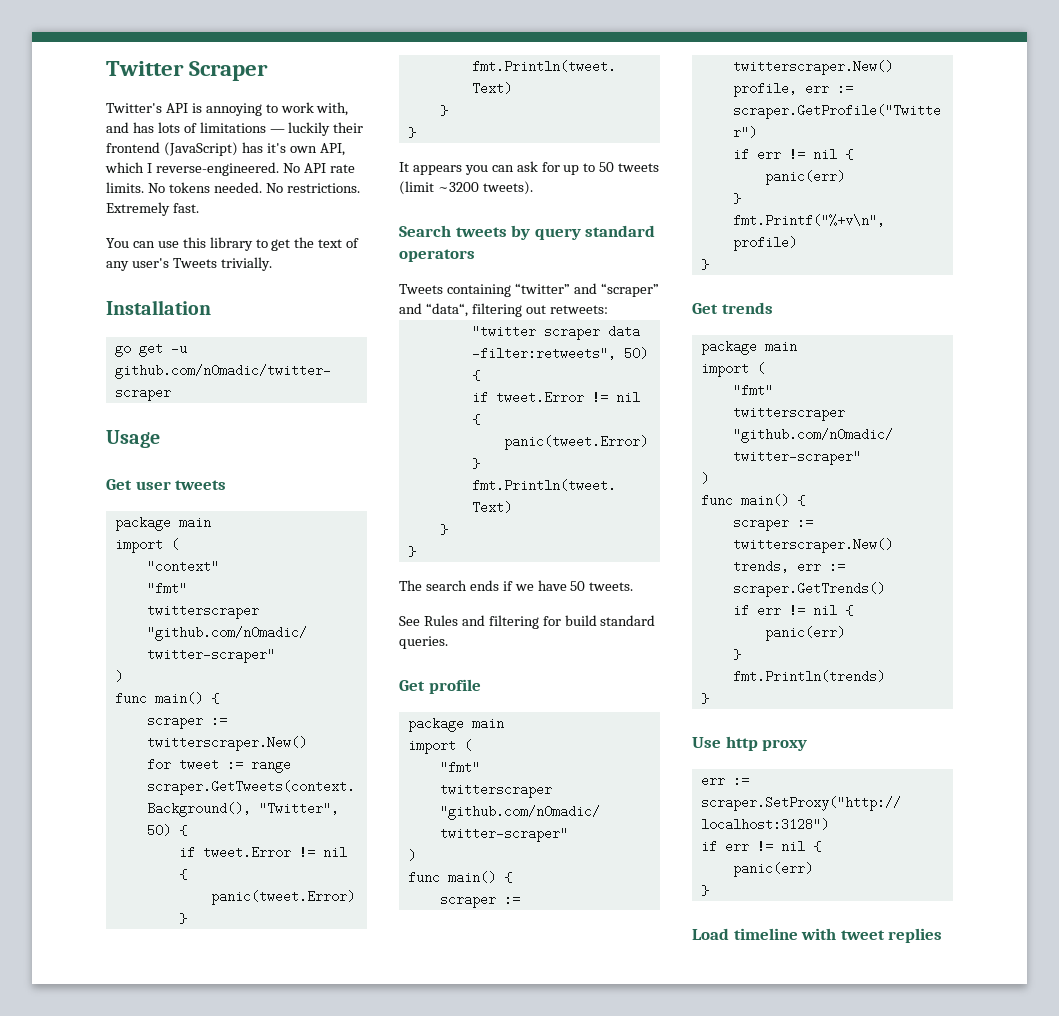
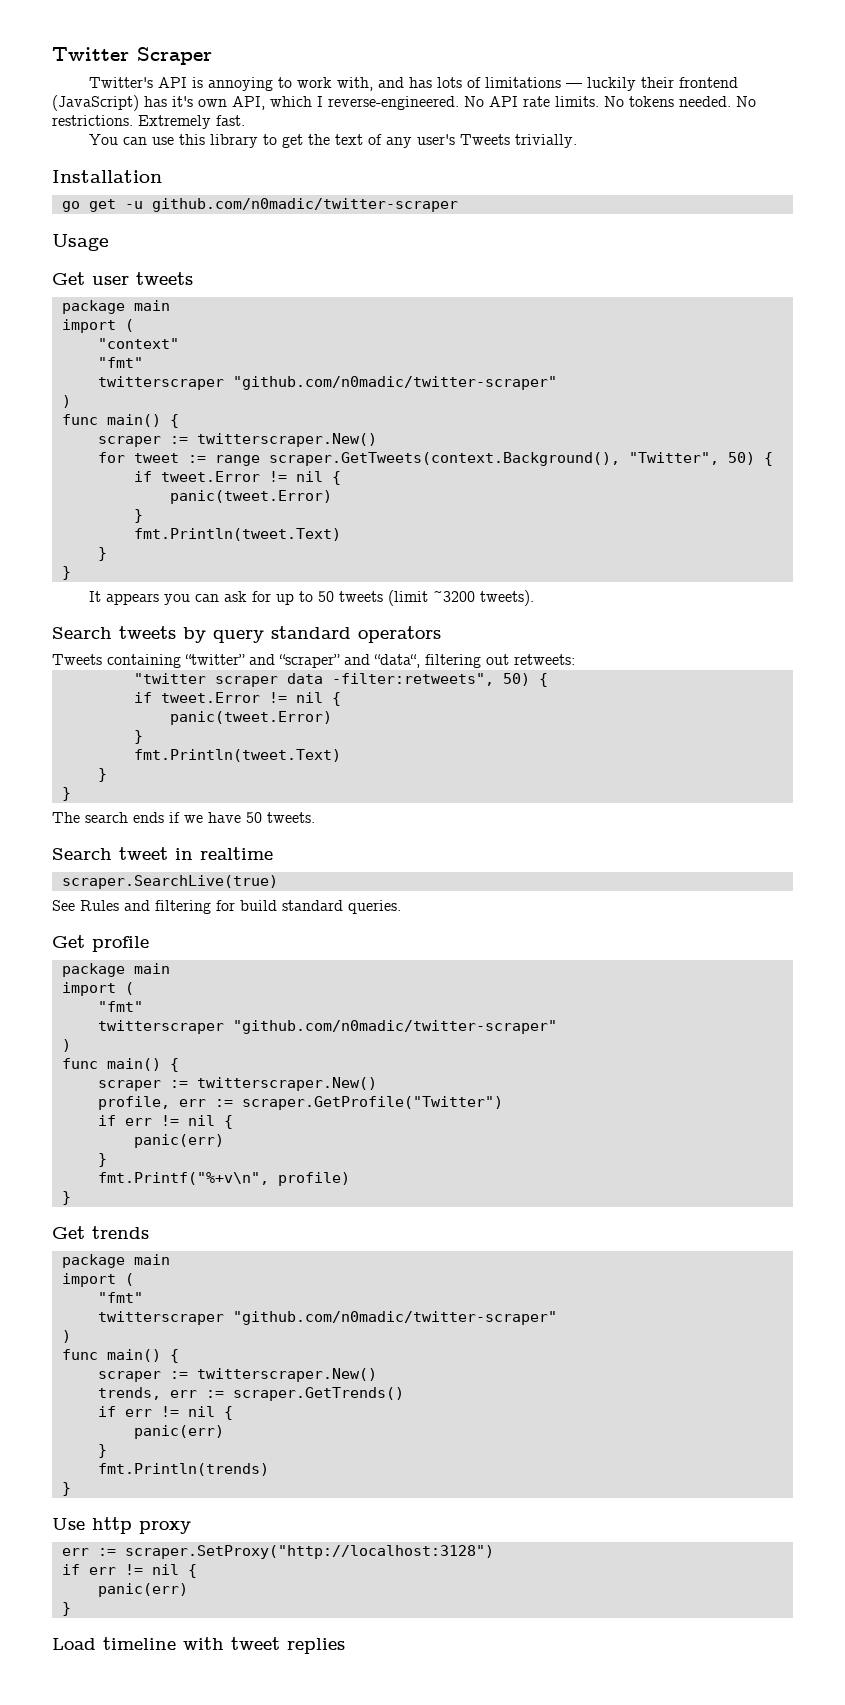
+ Search tweet in realtime
+ scraper.SearchLive(true)

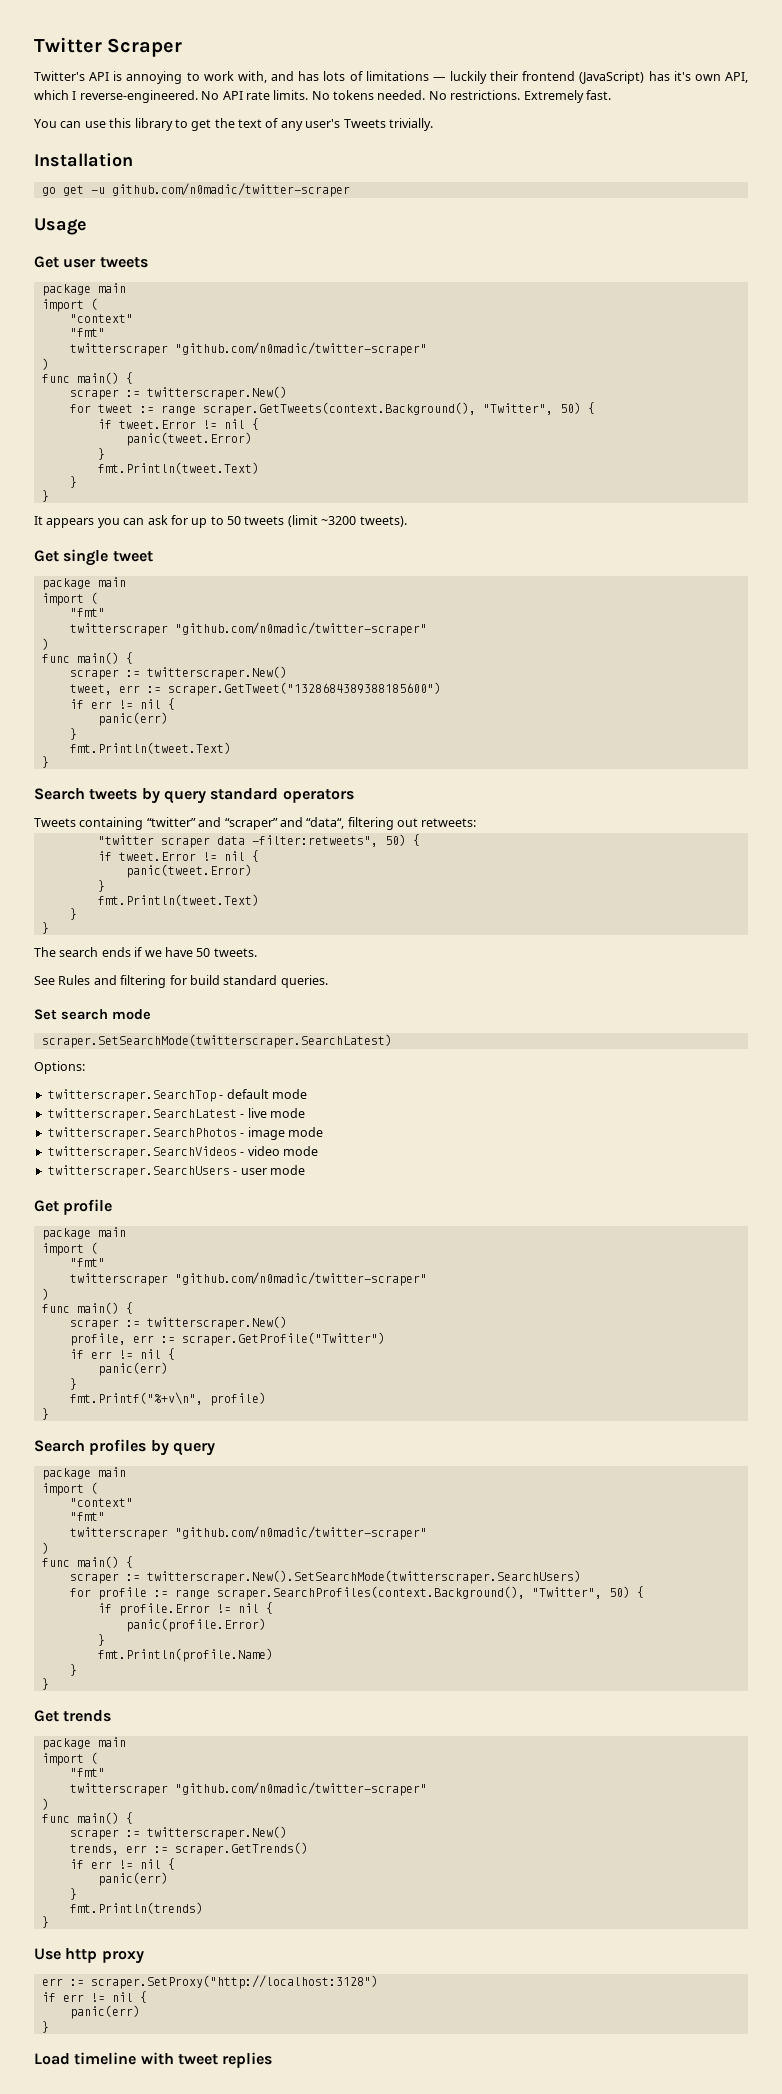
+ Get single tweet
+ package main
+ import (
+ "fmt"
+ twitterscraper "github.com/n0madic/twitter-scraper"
+ )
+ func main() {
+ scraper := twitterscraper.New()
+ tweet, err := scraper.GetTweet("1328684389388185600")
+ if err != nil {
+ panic(err)
+ }
+ fmt.Println(tweet.Text)
+ }
- Search tweet in realtime
- scraper.SearchLive(true)
+ Set search mode
+ scraper.SetSearchMode(twitterscraper.SearchLatest)
+ Options:
+ twitterscraper.SearchTop - default mode
+ twitterscraper.SearchLatest - live mode
+ twitterscraper.SearchPhotos - image mode
+ twitterscraper.SearchVideos - video mode
+ twitterscraper.SearchUsers - user mode
+ Search profiles by query
+ package main
+ import (
+ "context"
+ "fmt"
+ twitterscraper "github.com/n0madic/twitter-scraper"
+ )
+ func main() {
+ scraper := twitterscraper.New().SetSearchMode(twitterscraper.SearchUsers)
+ for profile := range scraper.SearchProfiles(context.Background(), "Twitter", 50) {
+ if profile.Error != nil {
+ panic(profile.Error)
+ }
+ fmt.Println(profile.Name)
+ }
+ }

